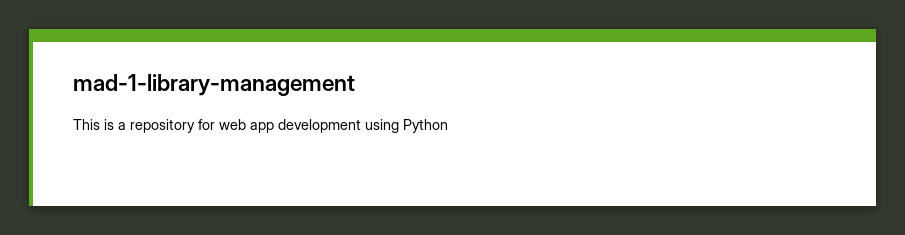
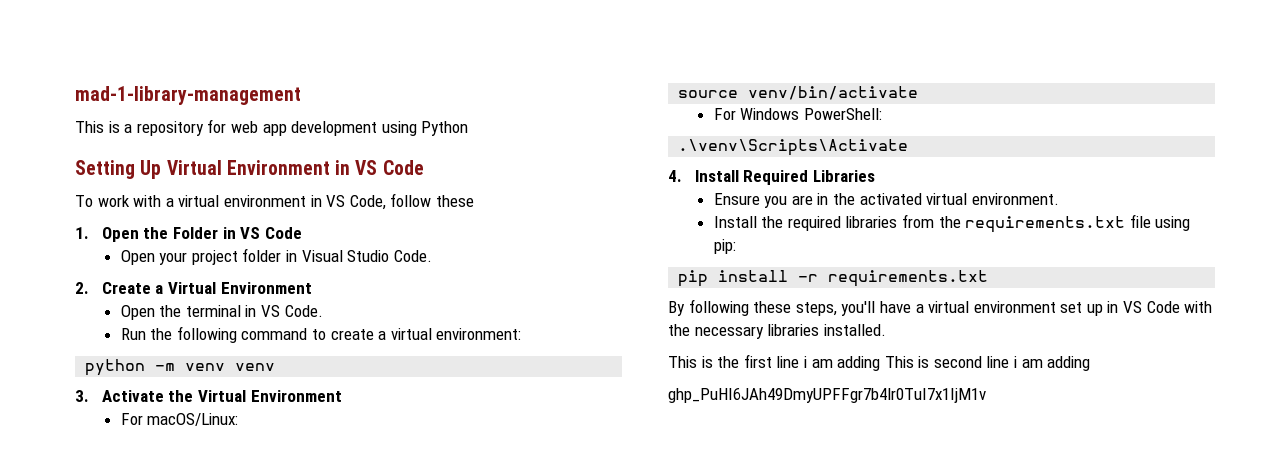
+ Setting Up Virtual Environment in VS Code
+ To work with a virtual environment in VS Code, follow these
+ 1. Open the Folder in VS Code
+ Open your project folder in Visual Studio Code.
+ 2. Create a Virtual Environment
+ Open the terminal in VS Code.
+ Run the following command to create a virtual environment:
+ python -m venv venv
+ 3. Activate the Virtual Environment
+ For macOS/Linux:
+ source venv/bin/activate
+ For Windows PowerShell:
+ .\venv\Scripts\Activate
+ 4. Install Required Libraries
+ Ensure you are in the activated virtual environment.
+ Install the required libraries from the requirements.txt file using pip:
+ pip install -r requirements.txt
+ By following these steps, you'll have a virtual environment set up in VS Code with the necessary libraries installed.
+ This is the first line i am adding This is second line i am adding
+ 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

